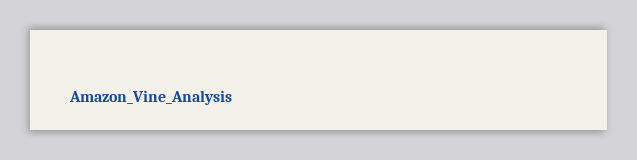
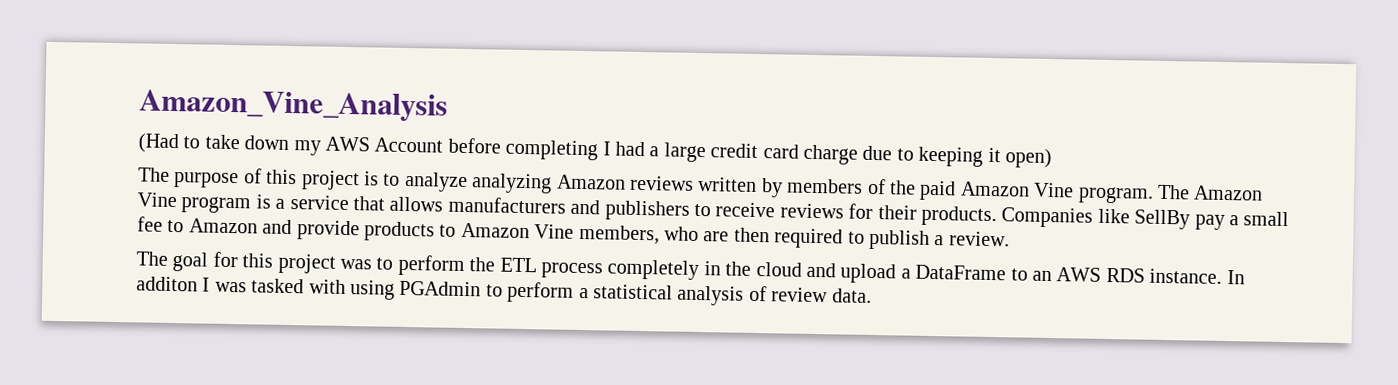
+ (Had to take down my AWS Account before completing I had a large credit card charge due to keeping it open)
+ The purpose of this project is to analyze analyzing Amazon reviews written by members of the paid Amazon Vine program. The Amazon Vine program is a service that allows manufacturers and publishers to receive reviews for their products. Companies like SellBy pay a small fee to Amazon and provide products to Amazon Vine members, who are then required to publish a review.
+ The goal for this project was to perform the ETL process completely in the cloud and upload a DataFrame to an AWS RDS instance. In additon I was tasked with using PGAdmin to perform a statistical analysis of review data.

